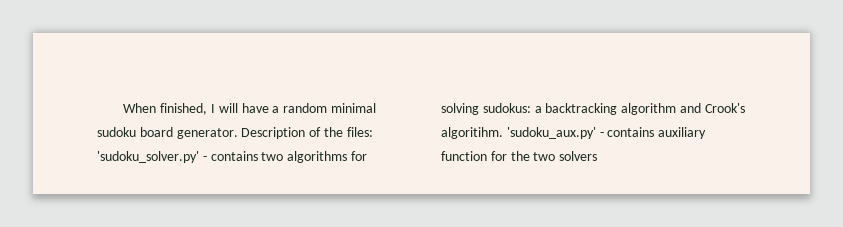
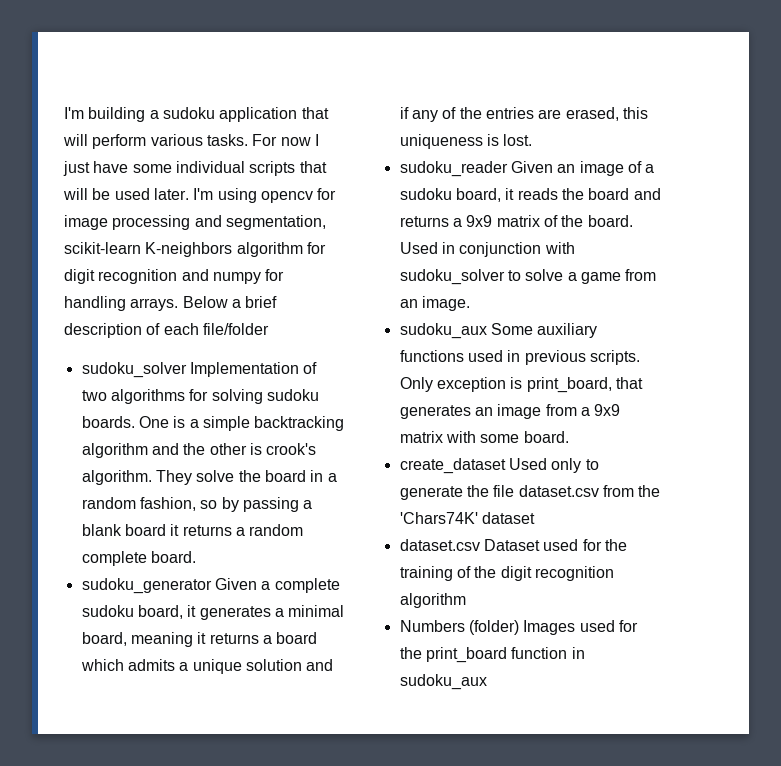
- When finished, I will have a random minimal sudoku board generator. Description of the files: 'sudoku_solver.py' - contains two algorithms for solving sudokus: a backtracking algorithm and Crook's algoritihm. 'sudoku_aux.py' - contains auxiliary function for the two solvers
+ I'm building a sudoku application that will perform various tasks. For now I just have some individual scripts that will be used later. I'm using opencv for image processing and segmentation, scikit-learn K-neighbors algorithm for digit recognition and numpy for handling arrays. Below a brief description of each file/folder
+ sudoku_solver Implementation of two algorithms for solving sudoku boards. One is a simple backtracking algorithm and the other is crook's algorithm. They solve the board in a random fashion, so by passing a blank board it returns a random complete board.
+ sudoku_generator Given a complete sudoku board, it generates a minimal board, meaning it returns a board which admits a unique solution and if any of the entries are erased, this uniqueness is lost.
+ sudoku_reader Given an image of a sudoku board, it reads the board and returns a 9x9 matrix of the board. Used in conjunction with sudoku_solver to solve a game from an image.
+ sudoku_aux Some auxiliary functions used in previous scripts. Only exception is print_board, that generates an image from a 9x9 matrix with some board.
+ create_dataset Used only to generate the file dataset.csv from the 'Chars74K' dataset
+ dataset.csv Dataset used for the training of the digit recognition algorithm
+ Numbers (folder) Images used for the print_board function in sudoku_aux

